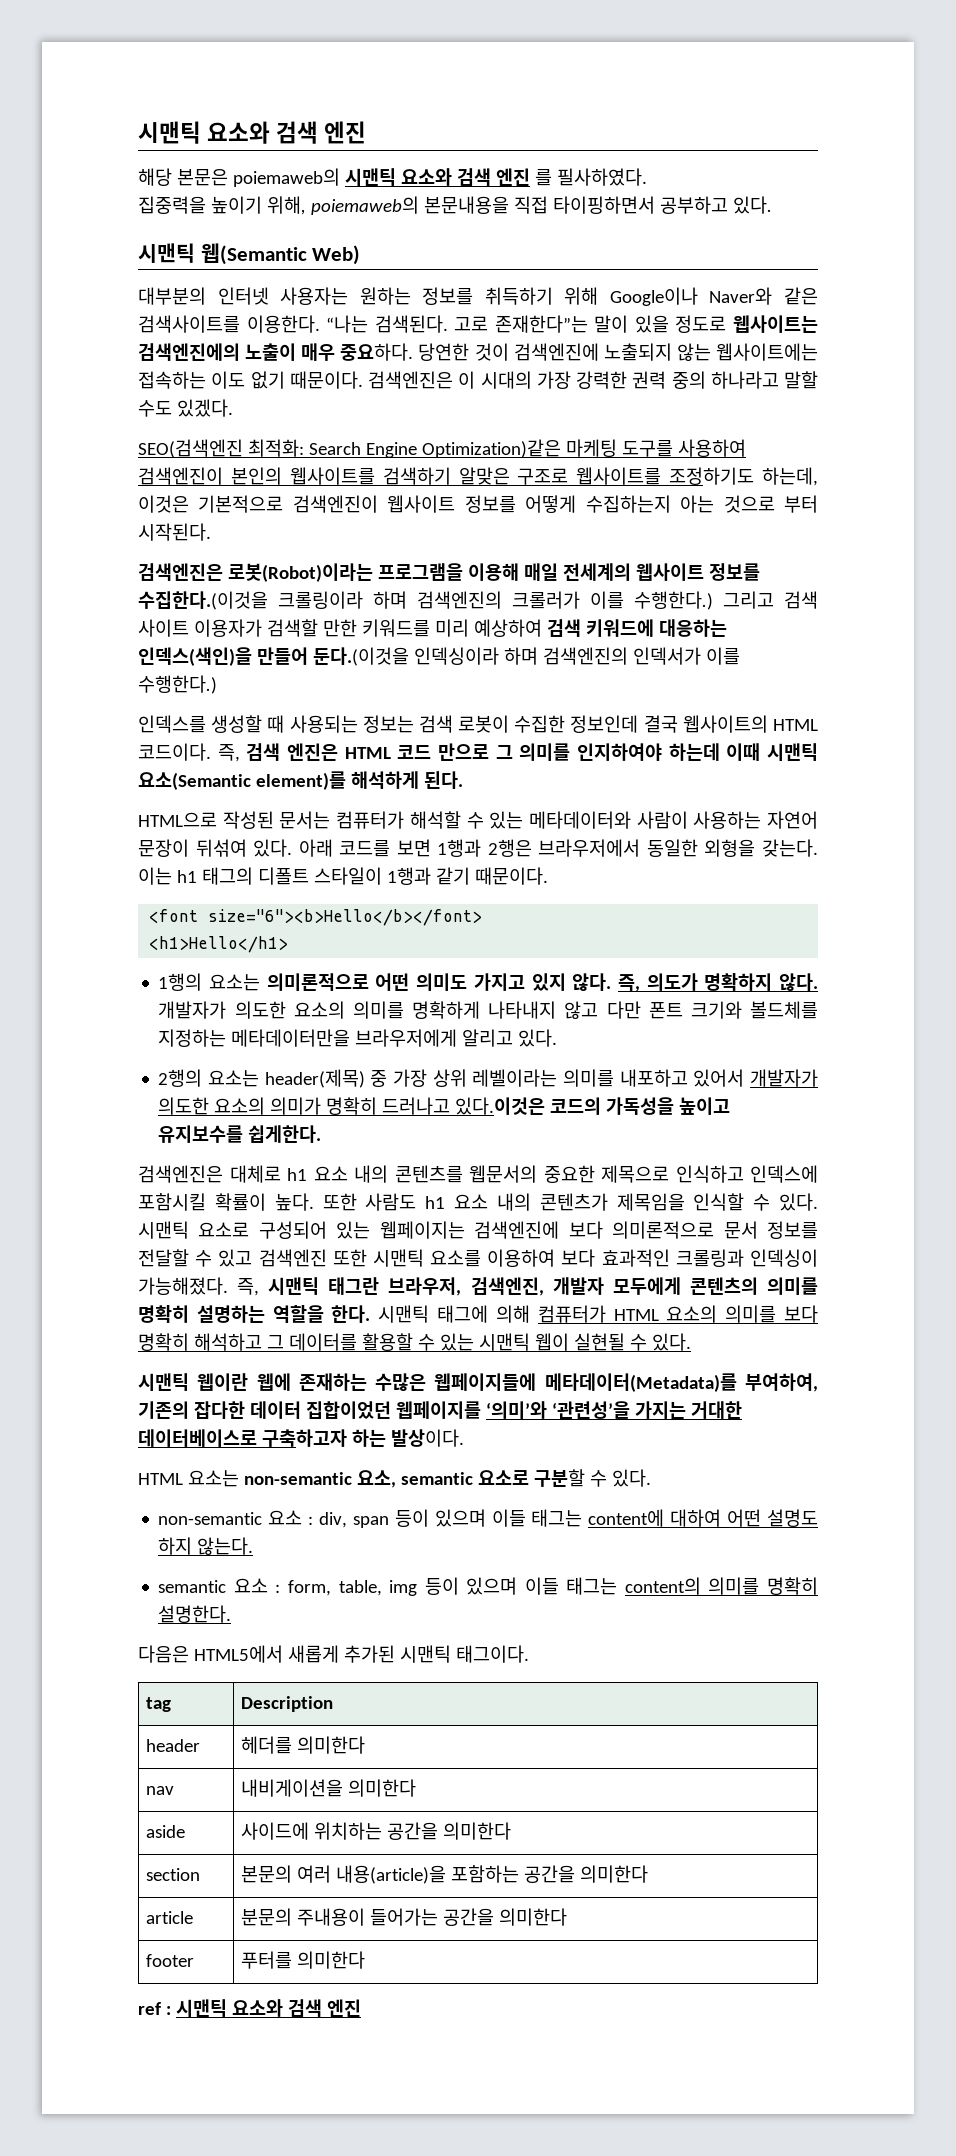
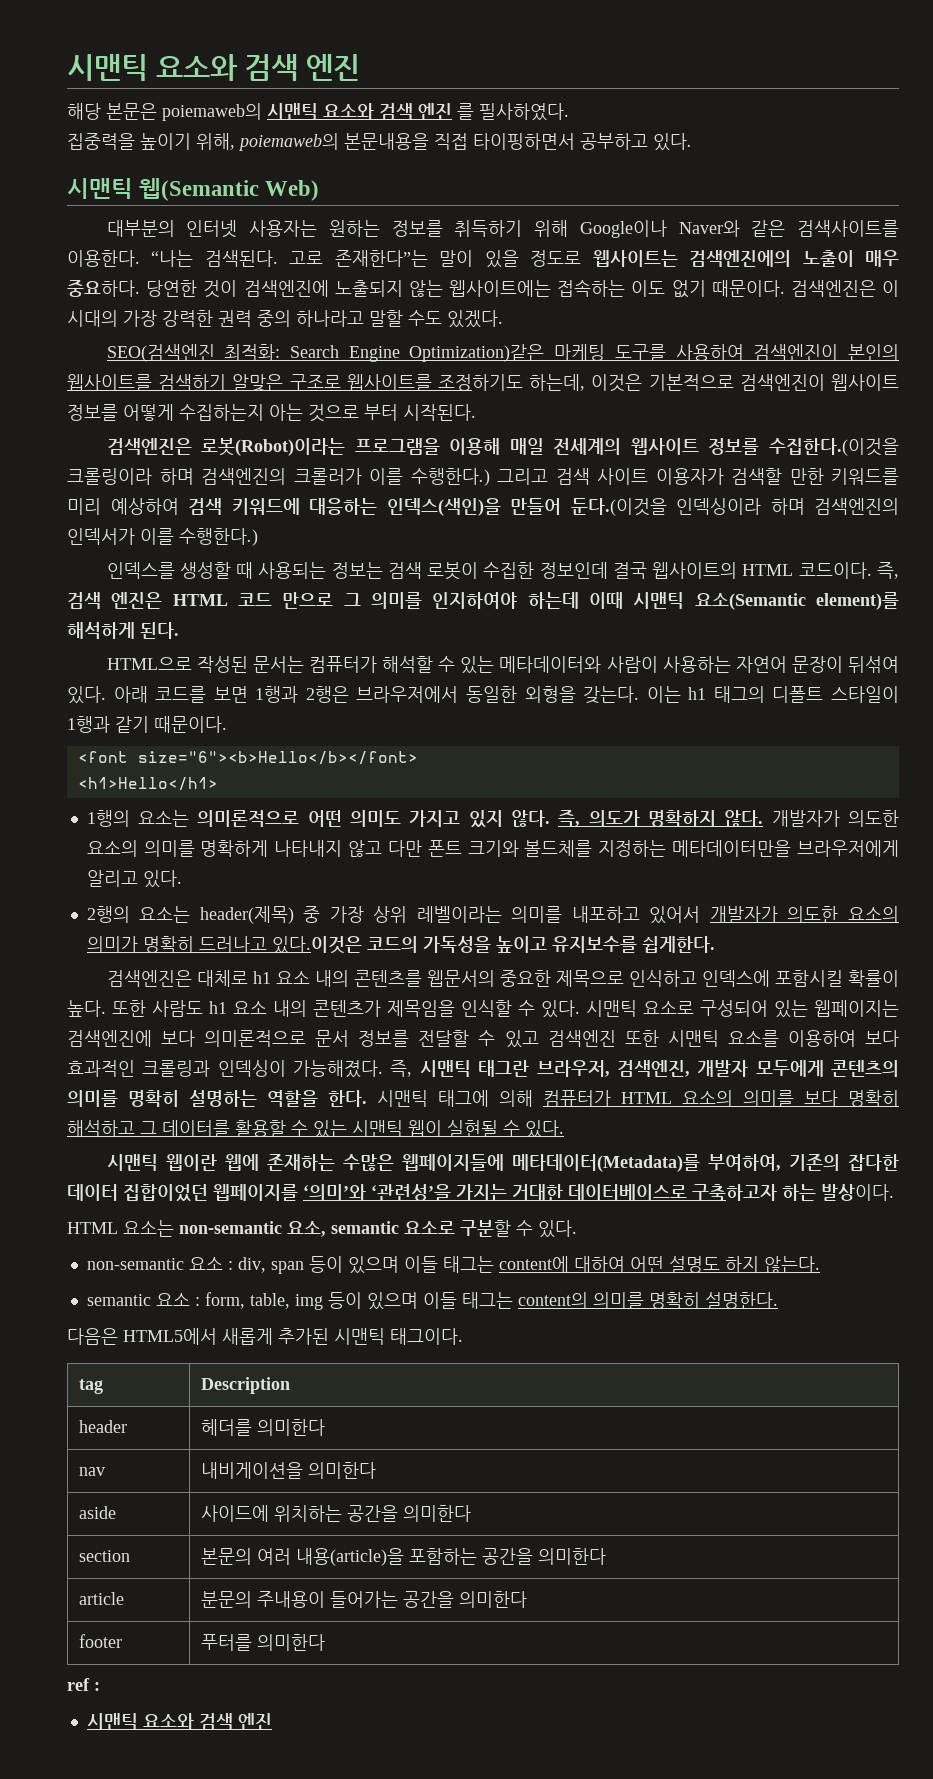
- ref : 시맨틱 요소와 검색 엔진
+ ref :
+ 시맨틱 요소와 검색 엔진

